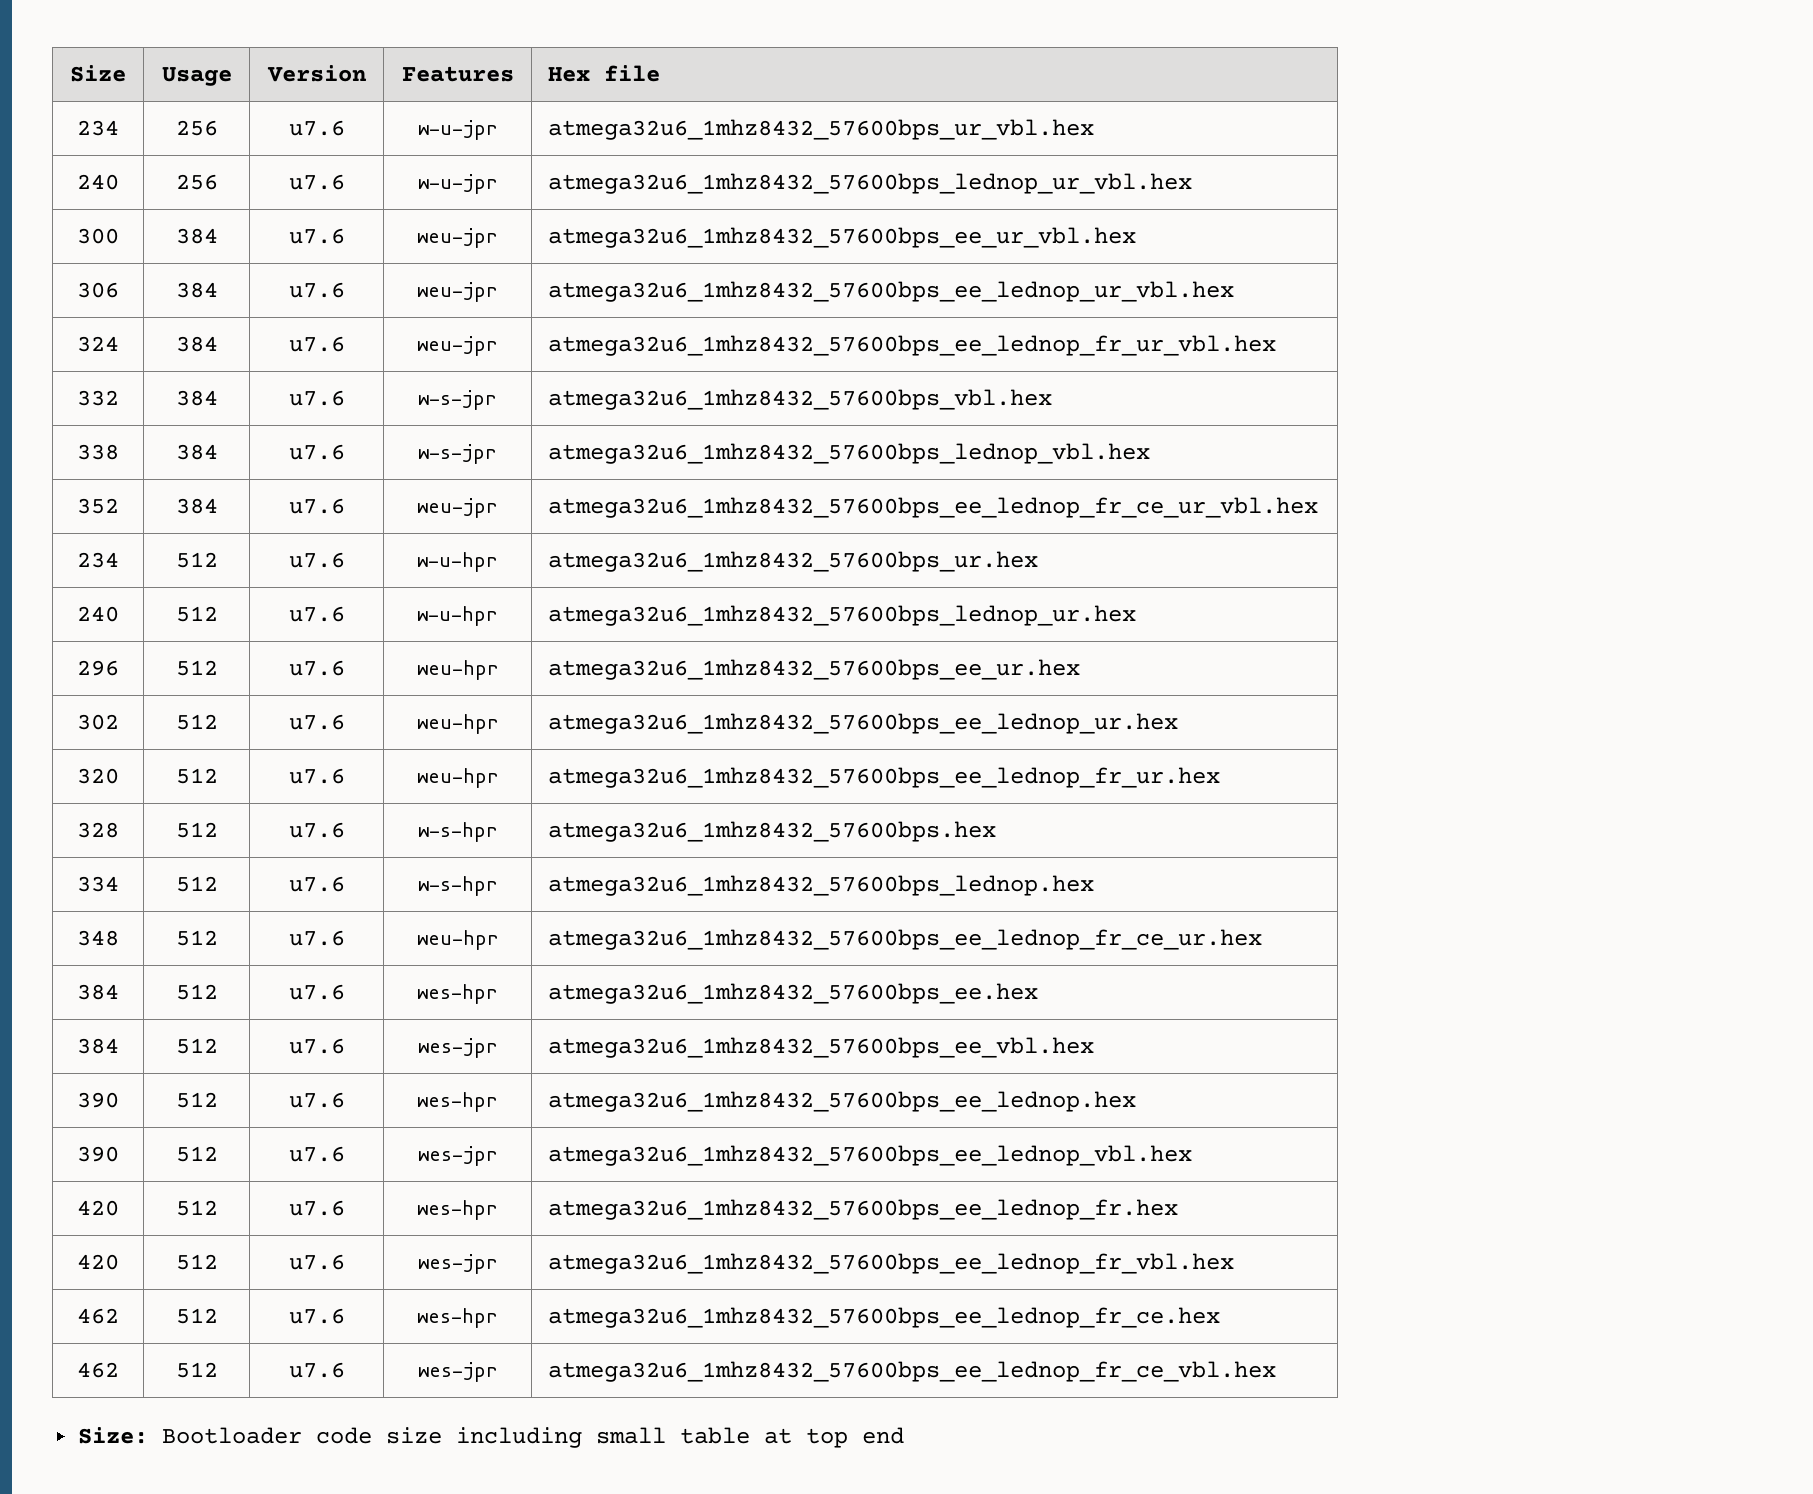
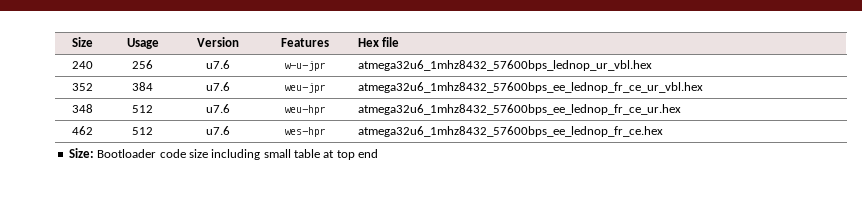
- 234 | 256 | u7.6 | w-u-jpr | atmega32u6_1mhz8432_57600bps_ur_vbl.hex
- 300 | 384 | u7.6 | weu-jpr | atmega32u6_1mhz8432_57600bps_ee_ur_vbl.hex
- 306 | 384 | u7.6 | weu-jpr | atmega32u6_1mhz8432_57600bps_ee_lednop_ur_vbl.hex
- 324 | 384 | u7.6 | weu-jpr | atmega32u6_1mhz8432_57600bps_ee_lednop_fr_ur_vbl.hex
- 332 | 384 | u7.6 | w-s-jpr | atmega32u6_1mhz8432_57600bps_vbl.hex
- 338 | 384 | u7.6 | w-s-jpr | atmega32u6_1mhz8432_57600bps_lednop_vbl.hex
- 234 | 512 | u7.6 | w-u-hpr | atmega32u6_1mhz8432_57600bps_ur.hex
- 240 | 512 | u7.6 | w-u-hpr | atmega32u6_1mhz8432_57600bps_lednop_ur.hex
- 296 | 512 | u7.6 | weu-hpr | atmega32u6_1mhz8432_57600bps_ee_ur.hex
- 302 | 512 | u7.6 | weu-hpr | atmega32u6_1mhz8432_57600bps_ee_lednop_ur.hex
- 320 | 512 | u7.6 | weu-hpr | atmega32u6_1mhz8432_57600bps_ee_lednop_fr_ur.hex
- 328 | 512 | u7.6 | w-s-hpr | atmega32u6_1mhz8432_57600bps.hex
- 334 | 512 | u7.6 | w-s-hpr | atmega32u6_1mhz8432_57600bps_lednop.hex
- 384 | 512 | u7.6 | wes-hpr | atmega32u6_1mhz8432_57600bps_ee.hex
- 384 | 512 | u7.6 | wes-jpr | atmega32u6_1mhz8432_57600bps_ee_vbl.hex
- 390 | 512 | u7.6 | wes-hpr | atmega32u6_1mhz8432_57600bps_ee_lednop.hex
- 390 | 512 | u7.6 | wes-jpr | atmega32u6_1mhz8432_57600bps_ee_lednop_vbl.hex
- 420 | 512 | u7.6 | wes-hpr | atmega32u6_1mhz8432_57600bps_ee_lednop_fr.hex
- 420 | 512 | u7.6 | wes-jpr | atmega32u6_1mhz8432_57600bps_ee_lednop_fr_vbl.hex
- 462 | 512 | u7.6 | wes-jpr | atmega32u6_1mhz8432_57600bps_ee_lednop_fr_ce_vbl.hex

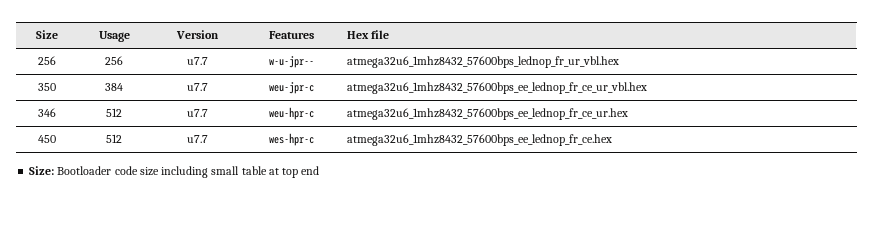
- 240 | 256 | u7.6 | w-u-jpr | atmega32u6_1mhz8432_57600bps_lednop_ur_vbl.hex
- 352 | 384 | u7.6 | weu-jpr | atmega32u6_1mhz8432_57600bps_ee_lednop_fr_ce_ur_vbl.hex
+ 256 | 256 | u7.7 | w-u-jpr-- | atmega32u6_1mhz8432_57600bps_lednop_fr_ur_vbl.hex
+ 350 | 384 | u7.7 | weu-jpr-c | atmega32u6_1mhz8432_57600bps_ee_lednop_fr_ce_ur_vbl.hex
- 348 | 512 | u7.6 | weu-hpr | atmega32u6_1mhz8432_57600bps_ee_lednop_fr_ce_ur.hex
+ 346 | 512 | u7.7 | weu-hpr-c | atmega32u6_1mhz8432_57600bps_ee_lednop_fr_ce_ur.hex
- 462 | 512 | u7.6 | wes-hpr | atmega32u6_1mhz8432_57600bps_ee_lednop_fr_ce.hex
+ 450 | 512 | u7.7 | wes-hpr-c | atmega32u6_1mhz8432_57600bps_ee_lednop_fr_ce.hex

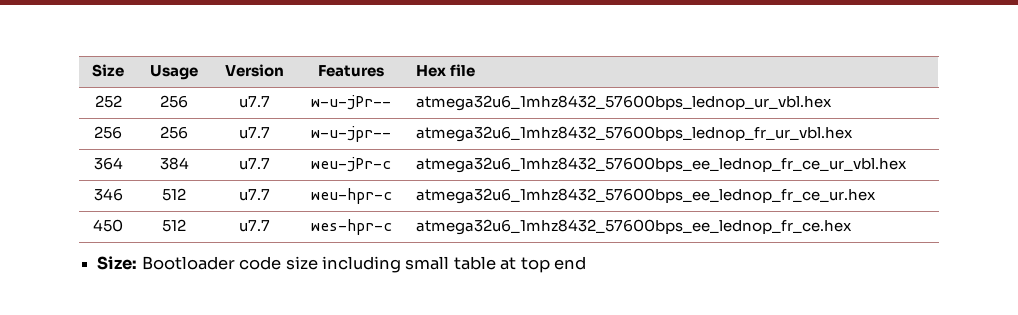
+ 252 | 256 | u7.7 | w-u-jPr-- | atmega32u6_1mhz8432_57600bps_lednop_ur_vbl.hex
- 350 | 384 | u7.7 | weu-jpr-c | atmega32u6_1mhz8432_57600bps_ee_lednop_fr_ce_ur_vbl.hex
+ 364 | 384 | u7.7 | weu-jPr-c | atmega32u6_1mhz8432_57600bps_ee_lednop_fr_ce_ur_vbl.hex

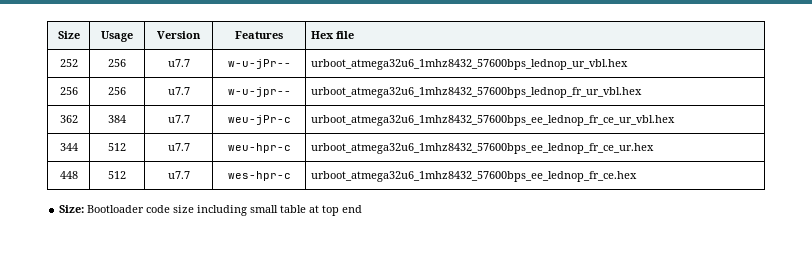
- 252 | 256 | u7.7 | w-u-jPr-- | atmega32u6_1mhz8432_57600bps_lednop_ur_vbl.hex
+ 252 | 256 | u7.7 | w-u-jPr-- | urboot_atmega32u6_1mhz8432_57600bps_lednop_ur_vbl.hex
- 256 | 256 | u7.7 | w-u-jpr-- | atmega32u6_1mhz8432_57600bps_lednop_fr_ur_vbl.hex
- 364 | 384 | u7.7 | weu-jPr-c | atmega32u6_1mhz8432_57600bps_ee_lednop_fr_ce_ur_vbl.hex
- 346 | 512 | u7.7 | weu-hpr-c | atmega32u6_1mhz8432_57600bps_ee_lednop_fr_ce_ur.hex
- 450 | 512 | u7.7 | wes-hpr-c | atmega32u6_1mhz8432_57600bps_ee_lednop_fr_ce.hex
+ 256 | 256 | u7.7 | w-u-jpr-- | urboot_atmega32u6_1mhz8432_57600bps_lednop_fr_ur_vbl.hex
+ 362 | 384 | u7.7 | weu-jPr-c | urboot_atmega32u6_1mhz8432_57600bps_ee_lednop_fr_ce_ur_vbl.hex
+ 344 | 512 | u7.7 | weu-hpr-c | urboot_atmega32u6_1mhz8432_57600bps_ee_lednop_fr_ce_ur.hex
+ 448 | 512 | u7.7 | wes-hpr-c | urboot_atmega32u6_1mhz8432_57600bps_ee_lednop_fr_ce.hex

